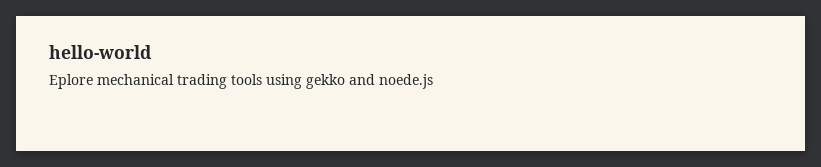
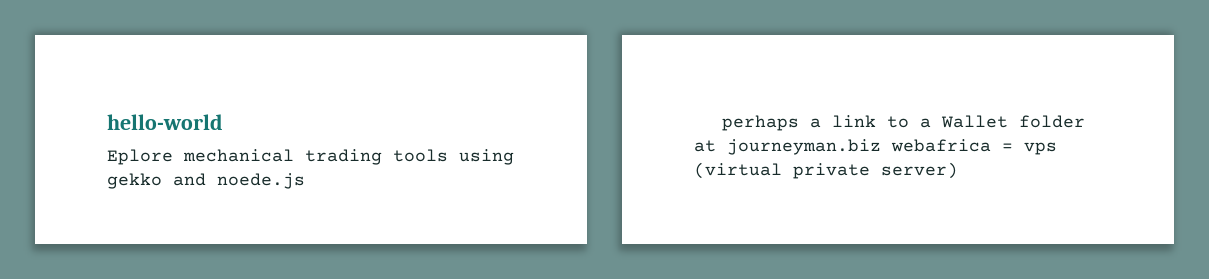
+ perhaps a link to a Wallet folder at journeyman.biz webafrica = vps (virtual private server)

